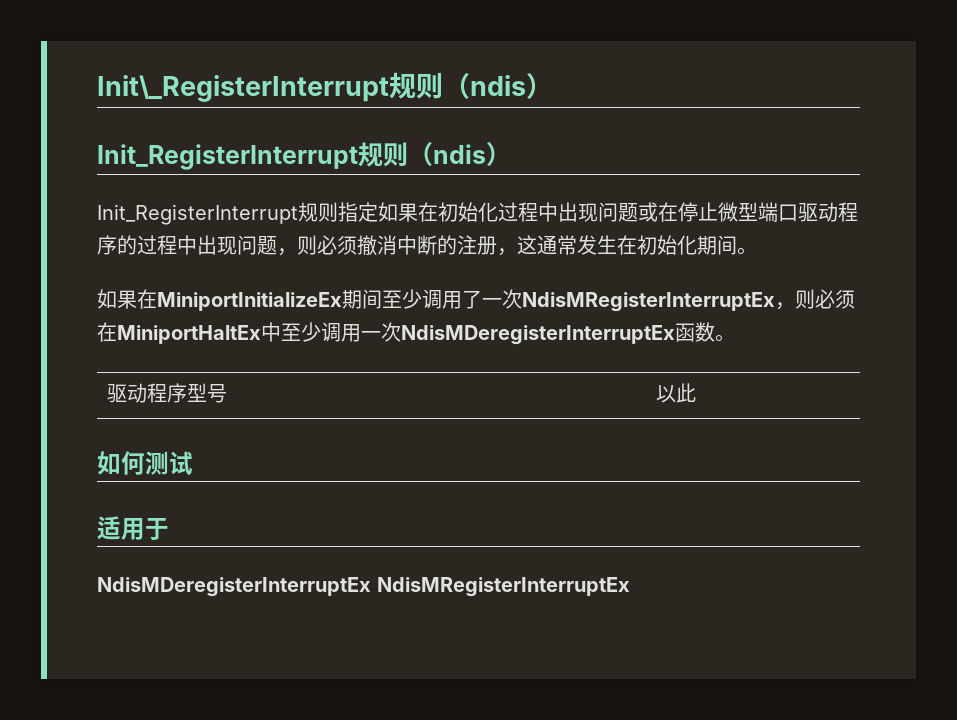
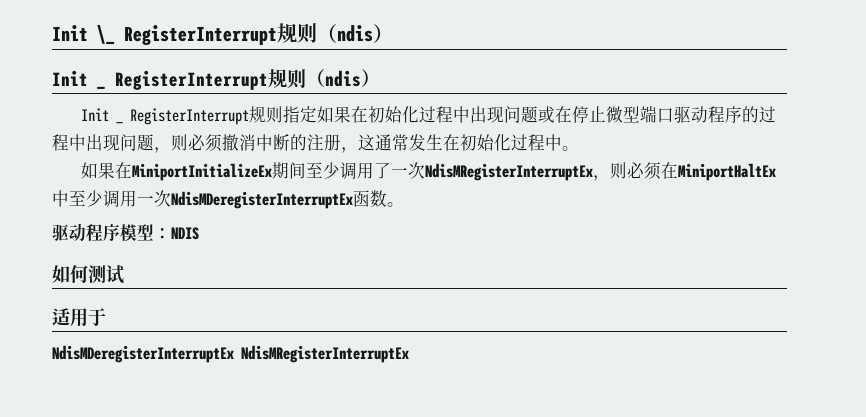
- Init\_RegisterInterrupt规则（ndis）
- Init_RegisterInterrupt规则（ndis）
- Init_RegisterInterrupt规则指定如果在初始化过程中出现问题或在停止微型端口驱动程序的过程中出现问题，则必须撤消中断的注册，这通常发生在初始化期间。
+ Init \_ RegisterInterrupt规则（ndis）
+ Init _ RegisterInterrupt规则（ndis）
+ Init _ RegisterInterrupt规则指定如果在初始化过程中出现问题或在停止微型端口驱动程序的过程中出现问题，则必须撤消中断的注册，这通常发生在初始化过程中。
- 驱动程序型号 | 以此
+ 驱动程序模型：NDIS

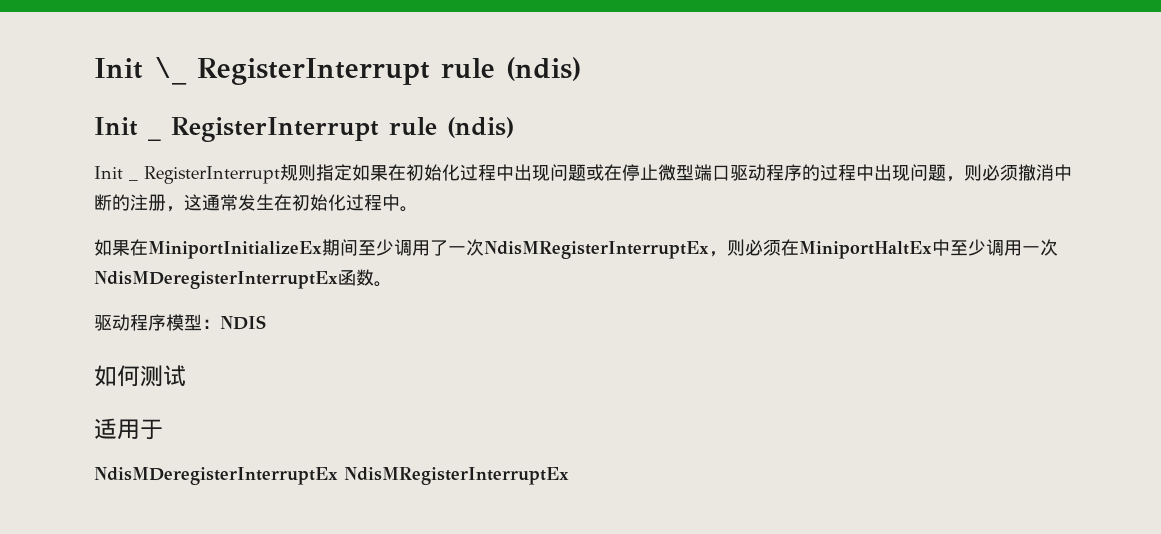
- Init \_ RegisterInterrupt规则（ndis）
- Init _ RegisterInterrupt规则（ndis）
+ Init \_ RegisterInterrupt rule (ndis)
+ Init _ RegisterInterrupt rule (ndis)

